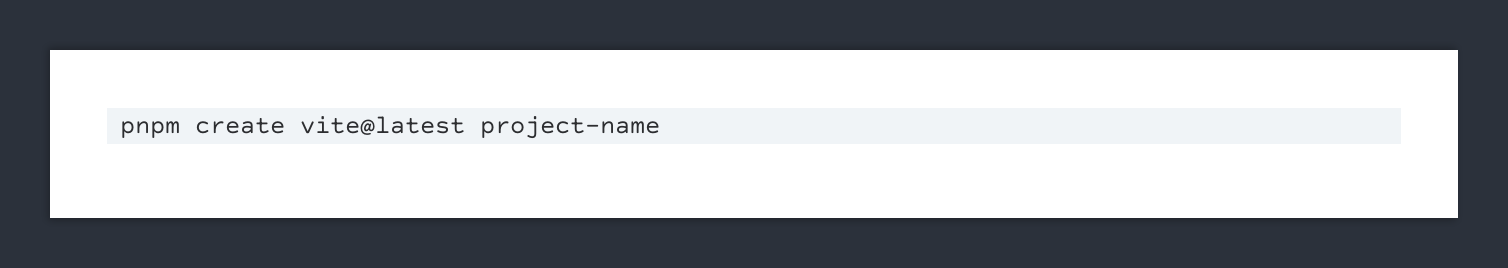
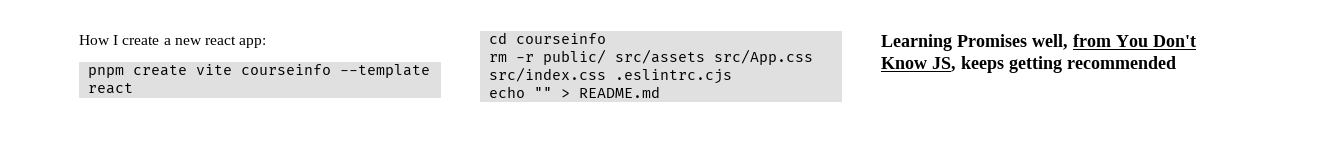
- pnpm create vite@latest project-name
+ How I create a new react app:
+ pnpm create vite courseinfo --template react
+ cd courseinfo
+ rm -r public/ src/assets src/App.css src/index.css .eslintrc.cjs
+ echo "" > README.md
+ Learning Promises well, from You Don't Know JS, keeps getting recommended

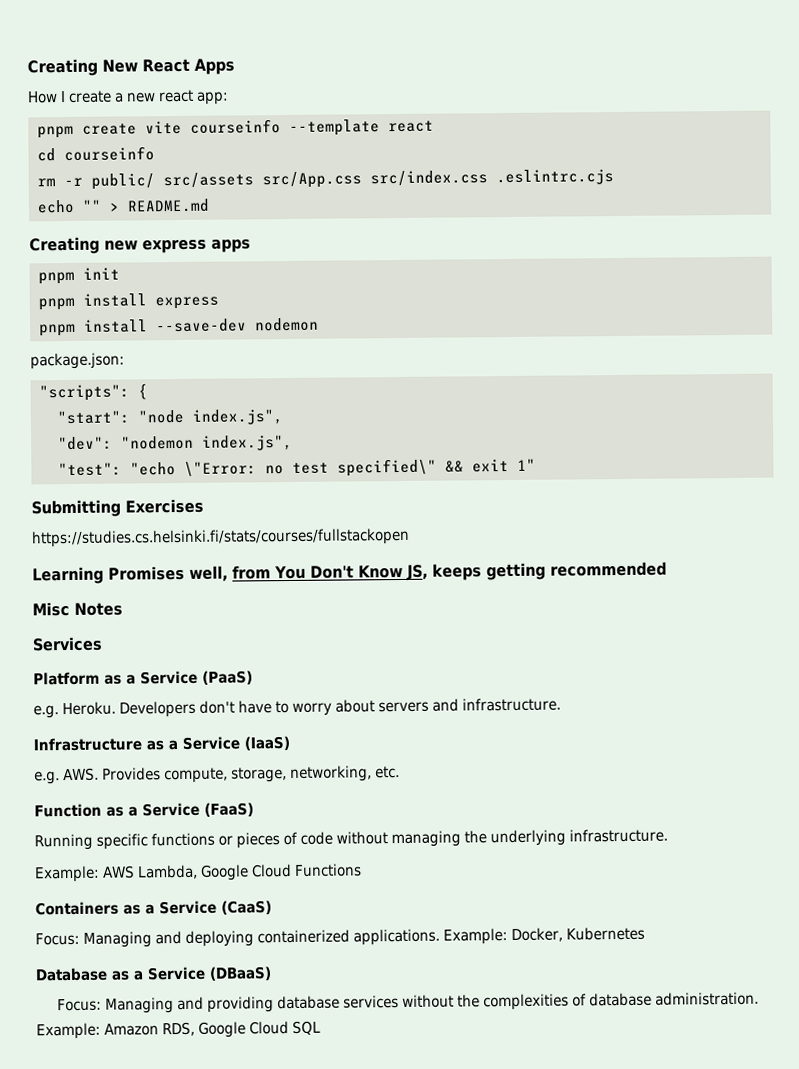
+ Creating New React Apps
+ Creating new express apps
+ pnpm init
+ pnpm install express
+ pnpm install --save-dev nodemon
+ package.json:
+ "scripts": {
+ "start": "node index.js",
+ "dev": "nodemon index.js",
+ "test": "echo \"Error: no test specified\" && exit 1"
+ Submitting Exercises
+ https://studies.cs.helsinki.fi/stats/courses/fullstackopen
+ Misc Notes
+ Services
+ Platform as a Service (PaaS)
+ e.g. Heroku. Developers don't have to worry about servers and infrastructure.
+ Infrastructure as a Service (IaaS)
+ e.g. AWS. Provides compute, storage, networking, etc.
+ Function as a Service (FaaS)
+ Running specific functions or pieces of code without managing the underlying infrastructure.
+ Example: AWS Lambda, Google Cloud Functions
+ Containers as a Service (CaaS)
+ Focus: Managing and deploying containerized applications. Example: Docker, Kubernetes
+ Database as a Service (DBaaS)
+ Focus: Managing and providing database services without the complexities of database administration. Example: Amazon RDS, Google Cloud SQL

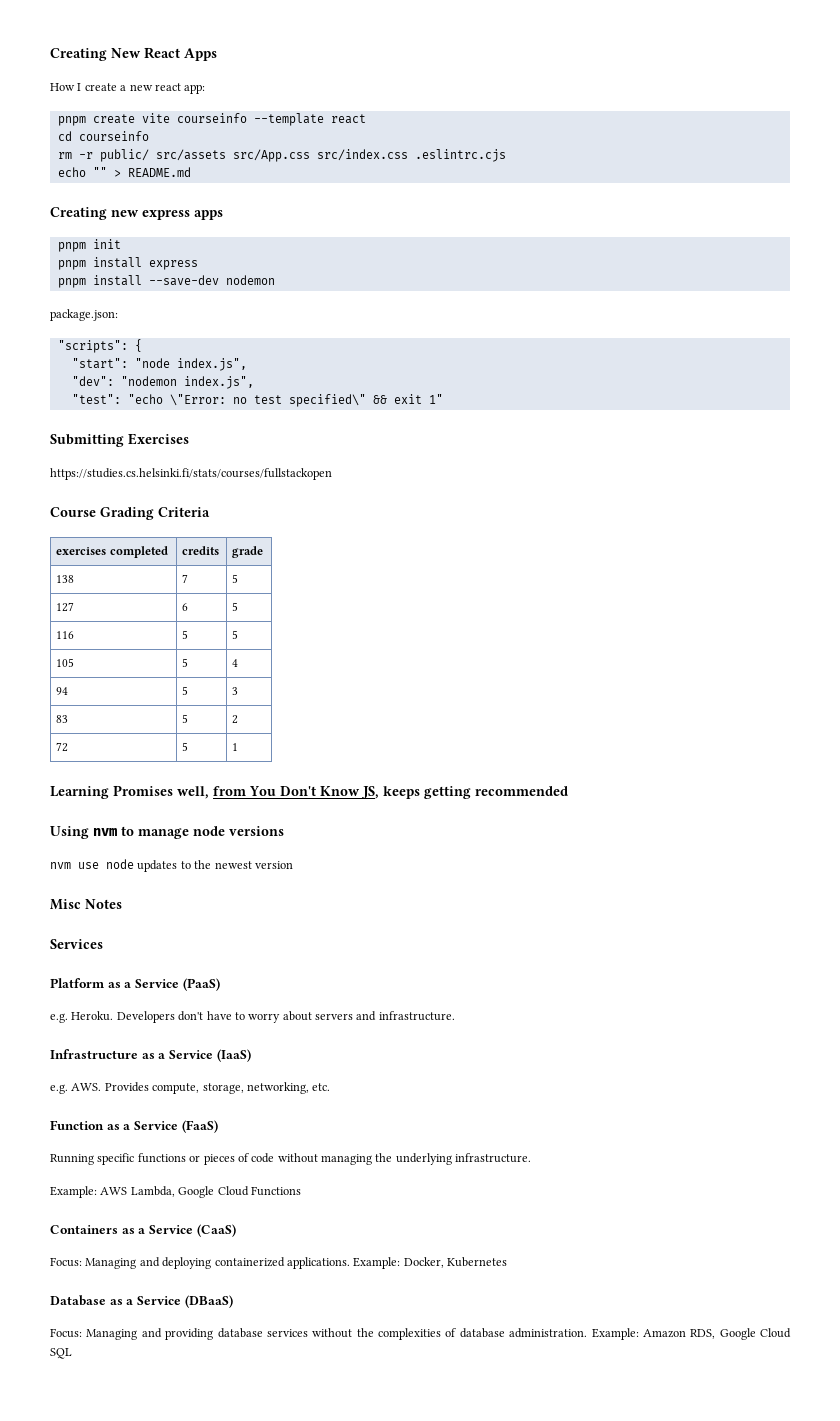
+ Course Grading Criteria
+ exercises completed | credits | grade
+ 138 | 7 | 5
+ 127 | 6 | 5
+ 116 | 5 | 5
+ 105 | 5 | 4
+ 94 | 5 | 3
+ 83 | 5 | 2
+ 72 | 5 | 1
+ Using nvm to manage node versions
+ nvm use node updates to the newest version

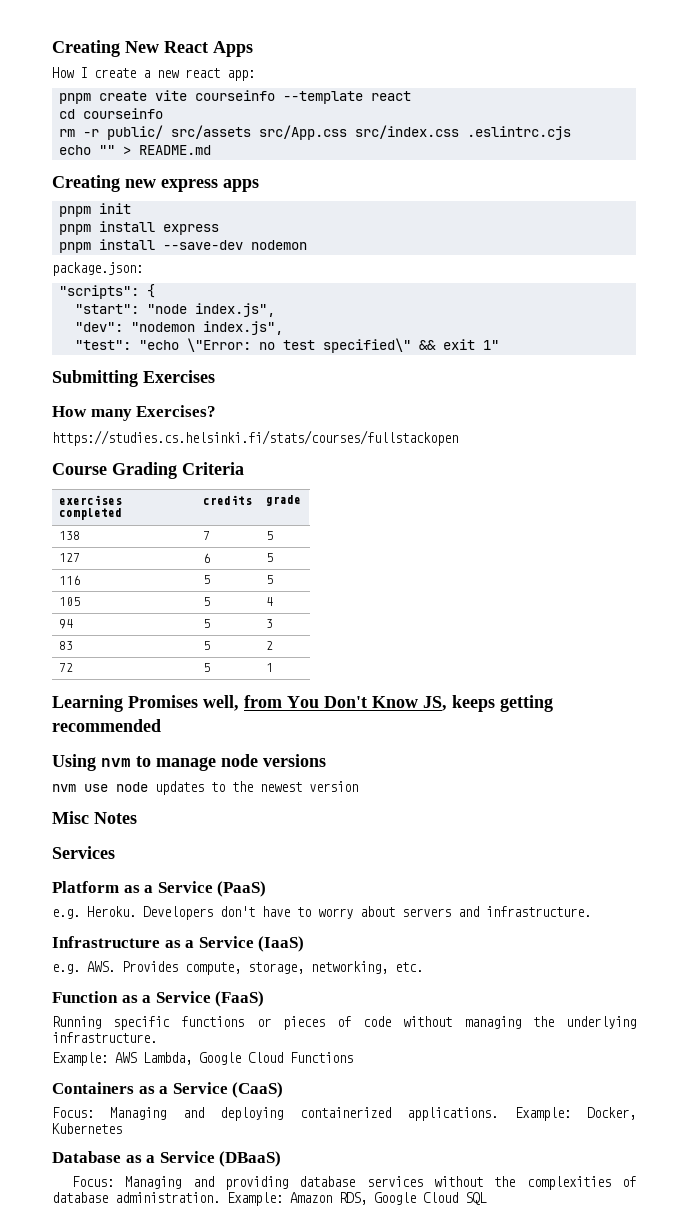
+ How many Exercises?

